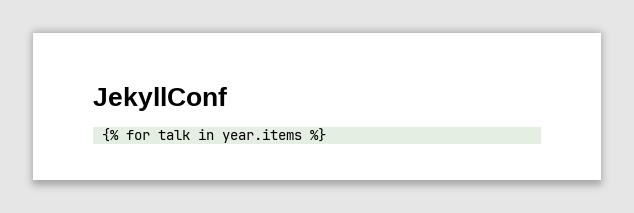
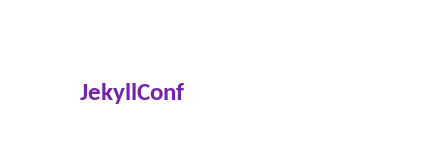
- {% for talk in year.items %}

